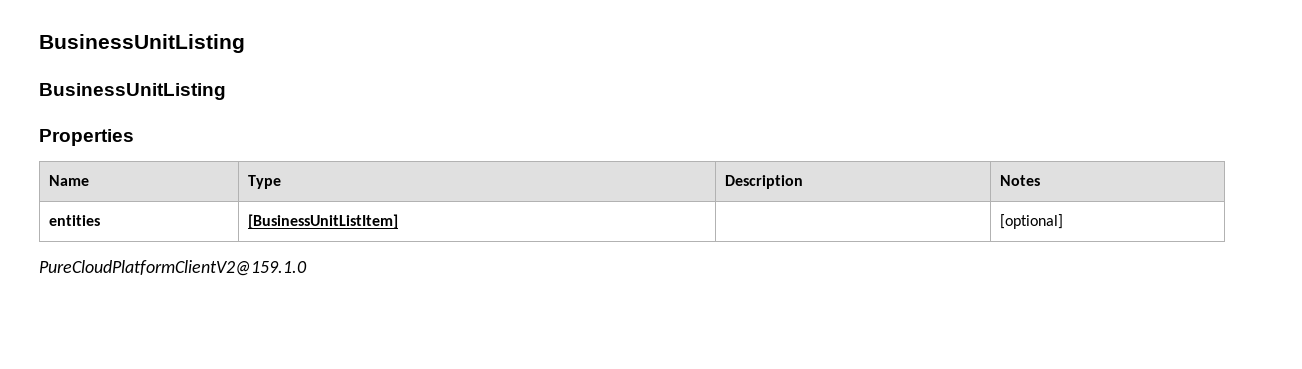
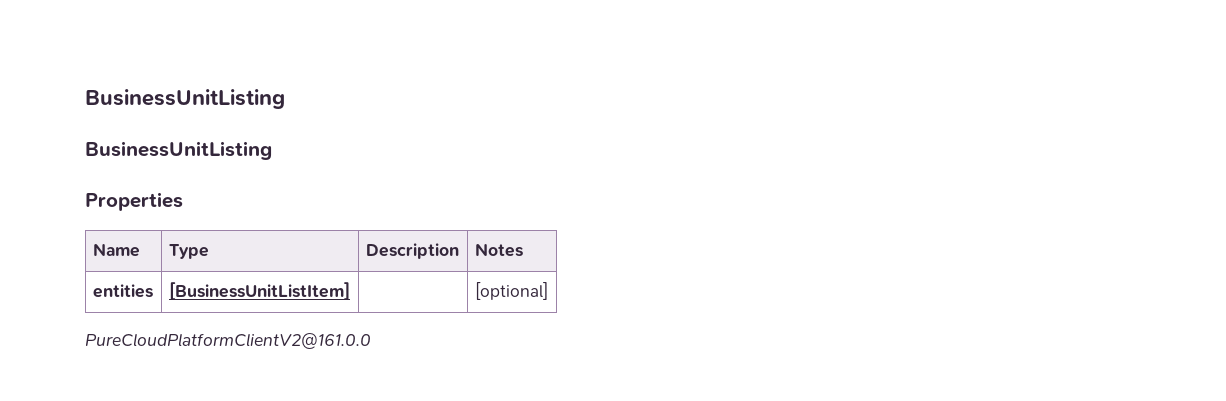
- PureCloudPlatformClientV2@159.1.0
+ PureCloudPlatformClientV2@161.0.0

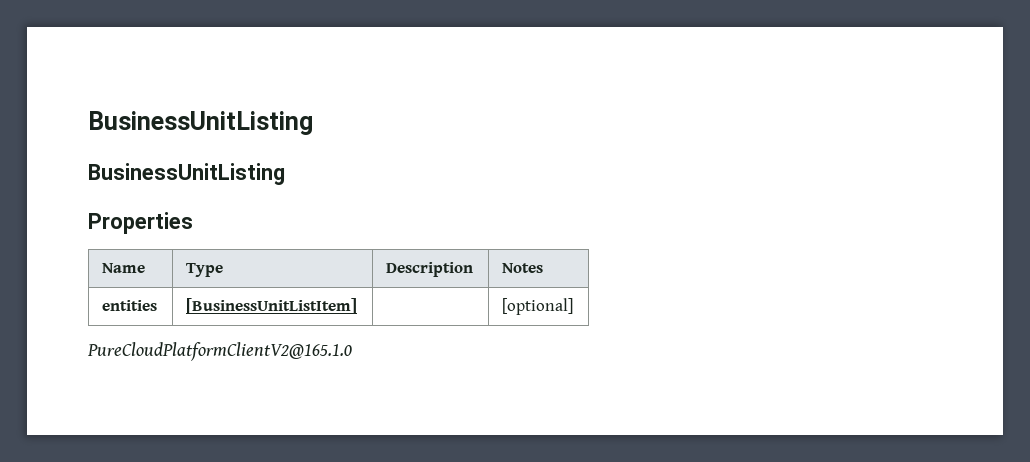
- PureCloudPlatformClientV2@161.0.0
+ PureCloudPlatformClientV2@165.1.0

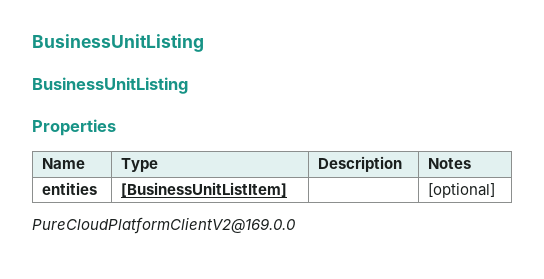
- PureCloudPlatformClientV2@165.1.0
+ PureCloudPlatformClientV2@169.0.0

